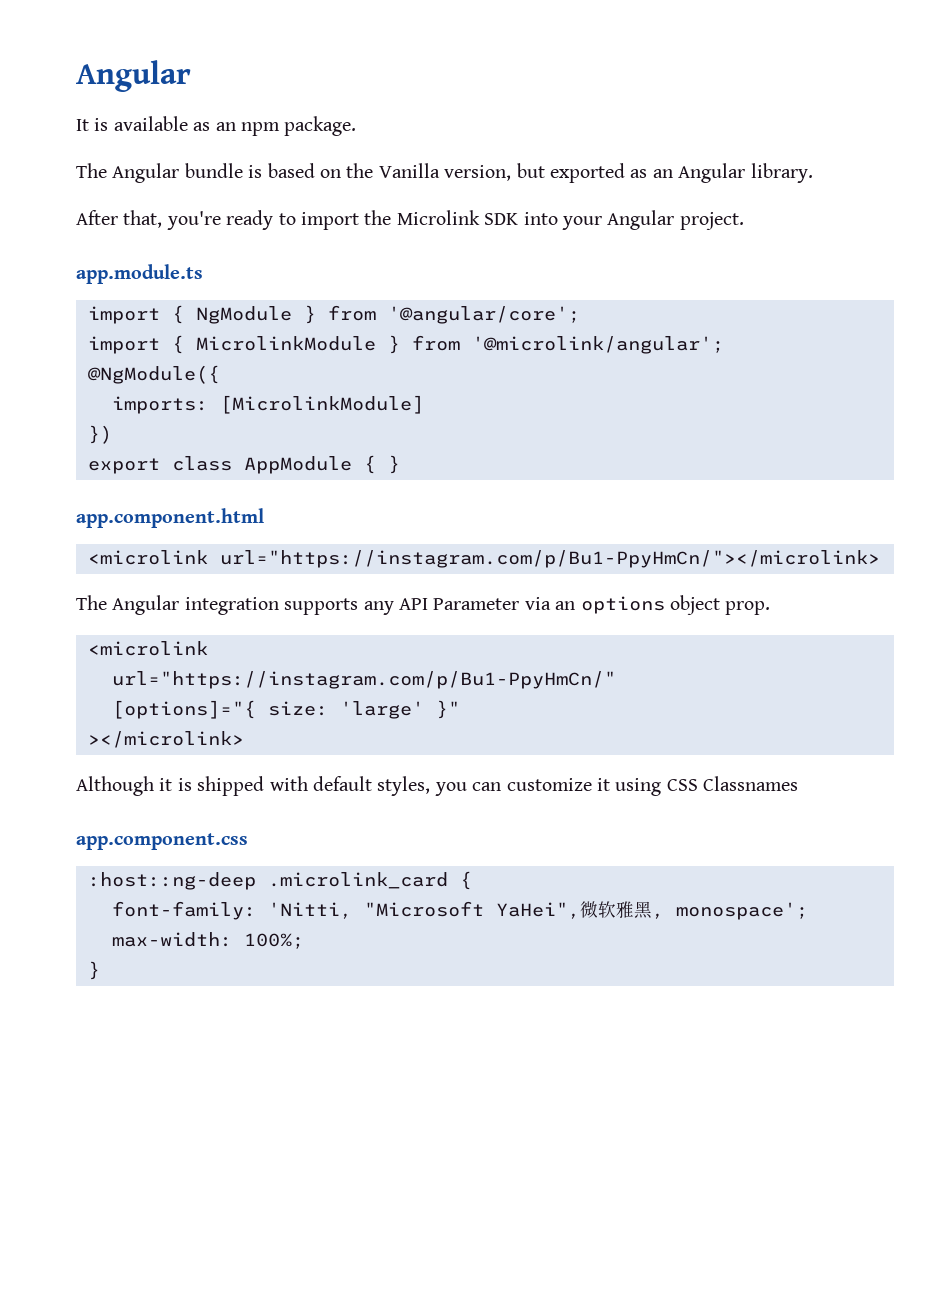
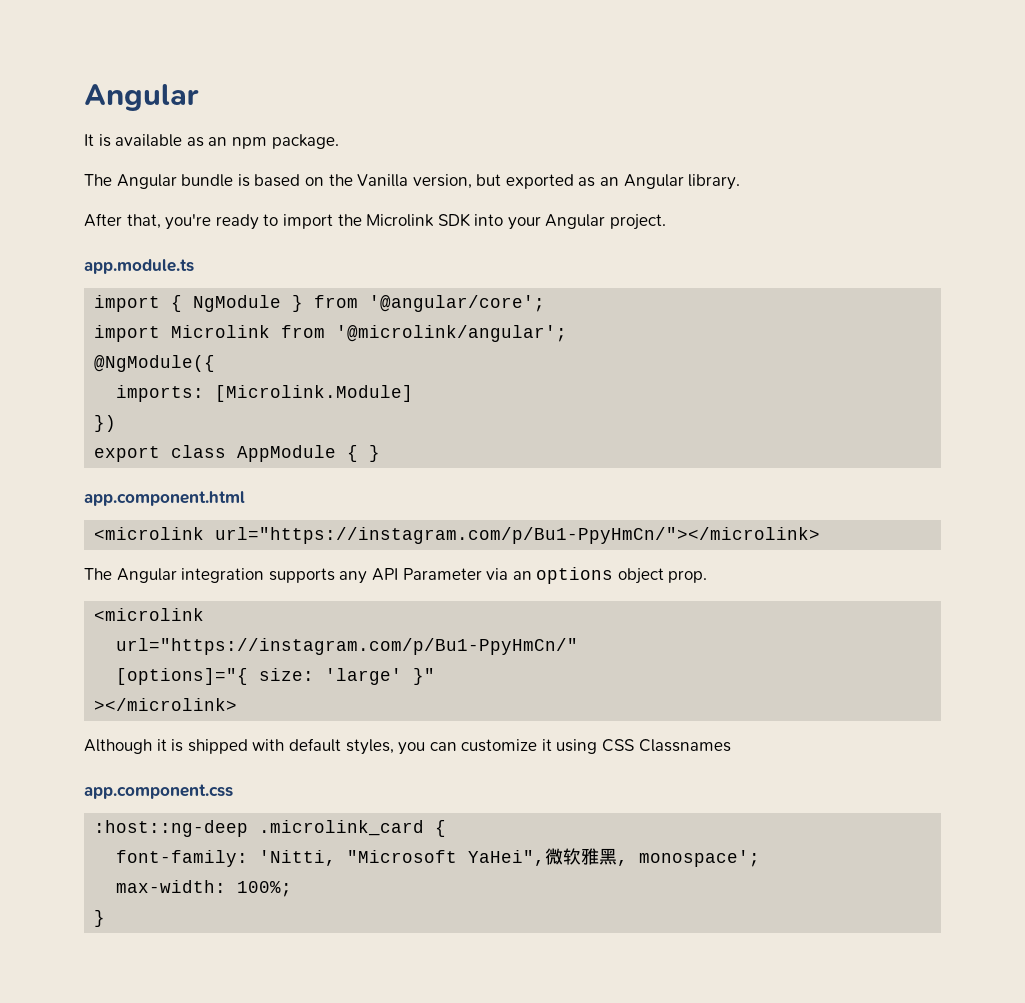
- import { MicrolinkModule } from '@microlink/angular';
+ import Microlink from '@microlink/angular';
- imports: [MicrolinkModule]
+ imports: [Microlink.Module]

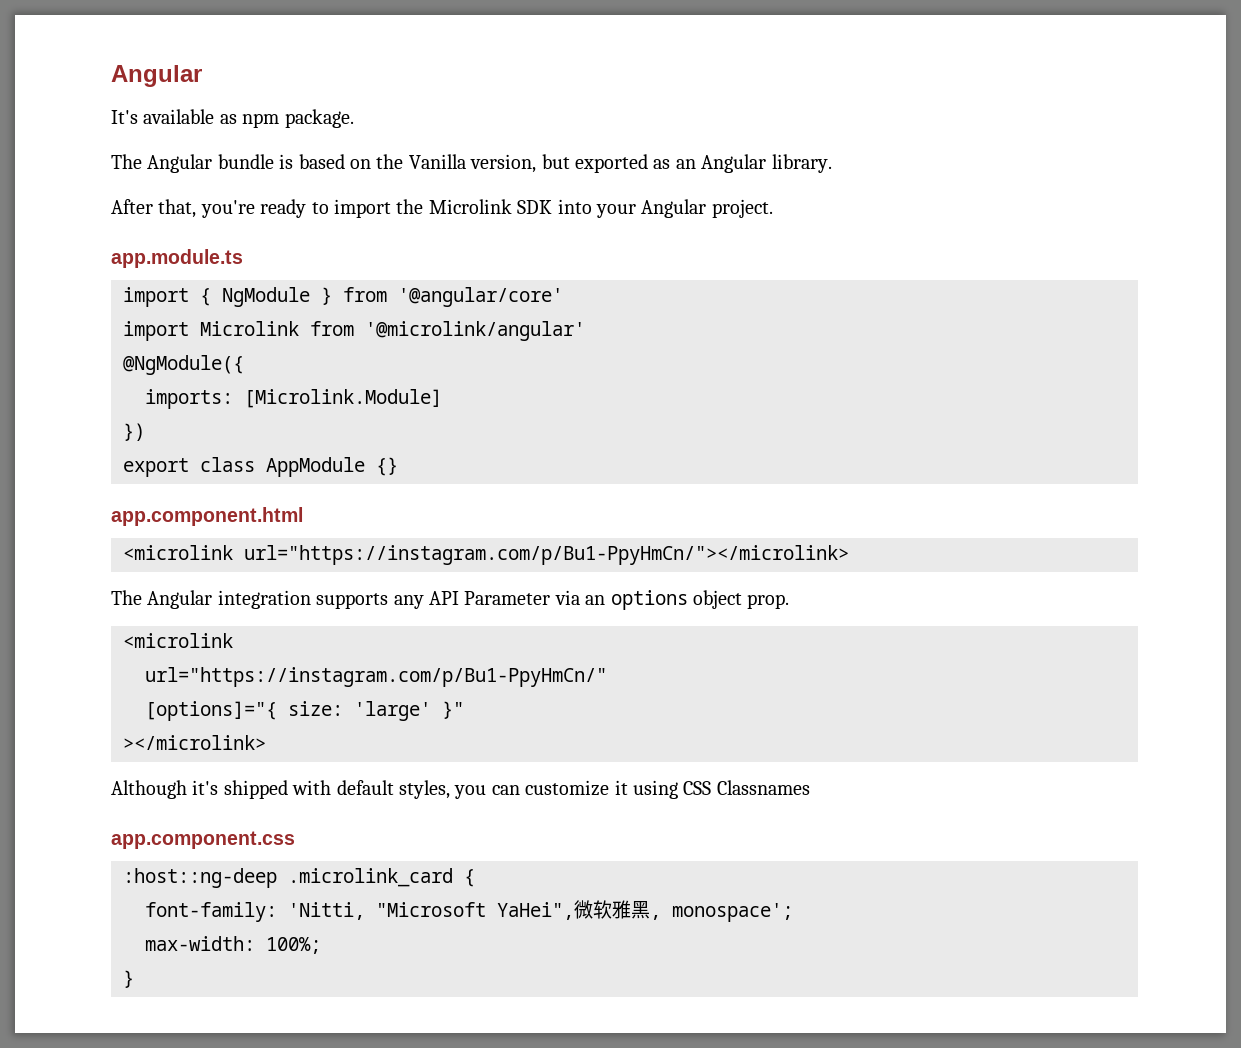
- It is available as an npm package.
+ It's available as npm package.
- import { NgModule } from '@angular/core';
+ import { NgModule } from '@angular/core'
- import Microlink from '@microlink/angular';
+ import Microlink from '@microlink/angular'
- export class AppModule { }
+ export class AppModule {}
- Although it is shipped with default styles, you can customize it using CSS Classnames
+ Although it's shipped with default styles, you can customize it using CSS Classnames

